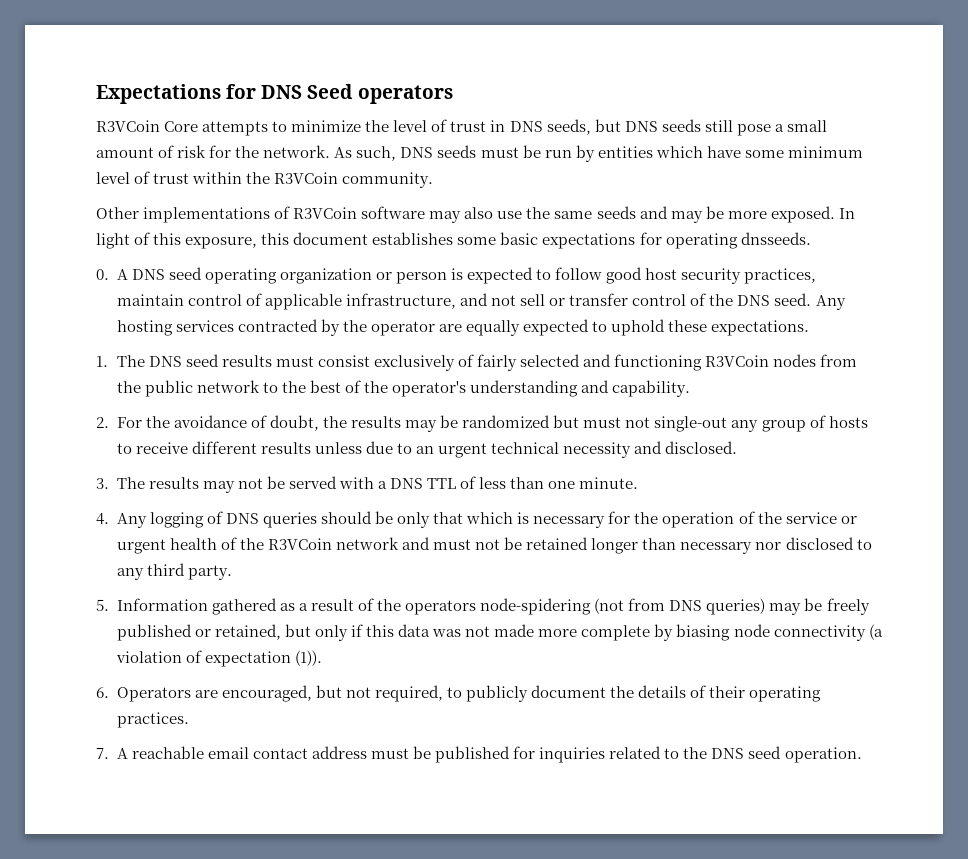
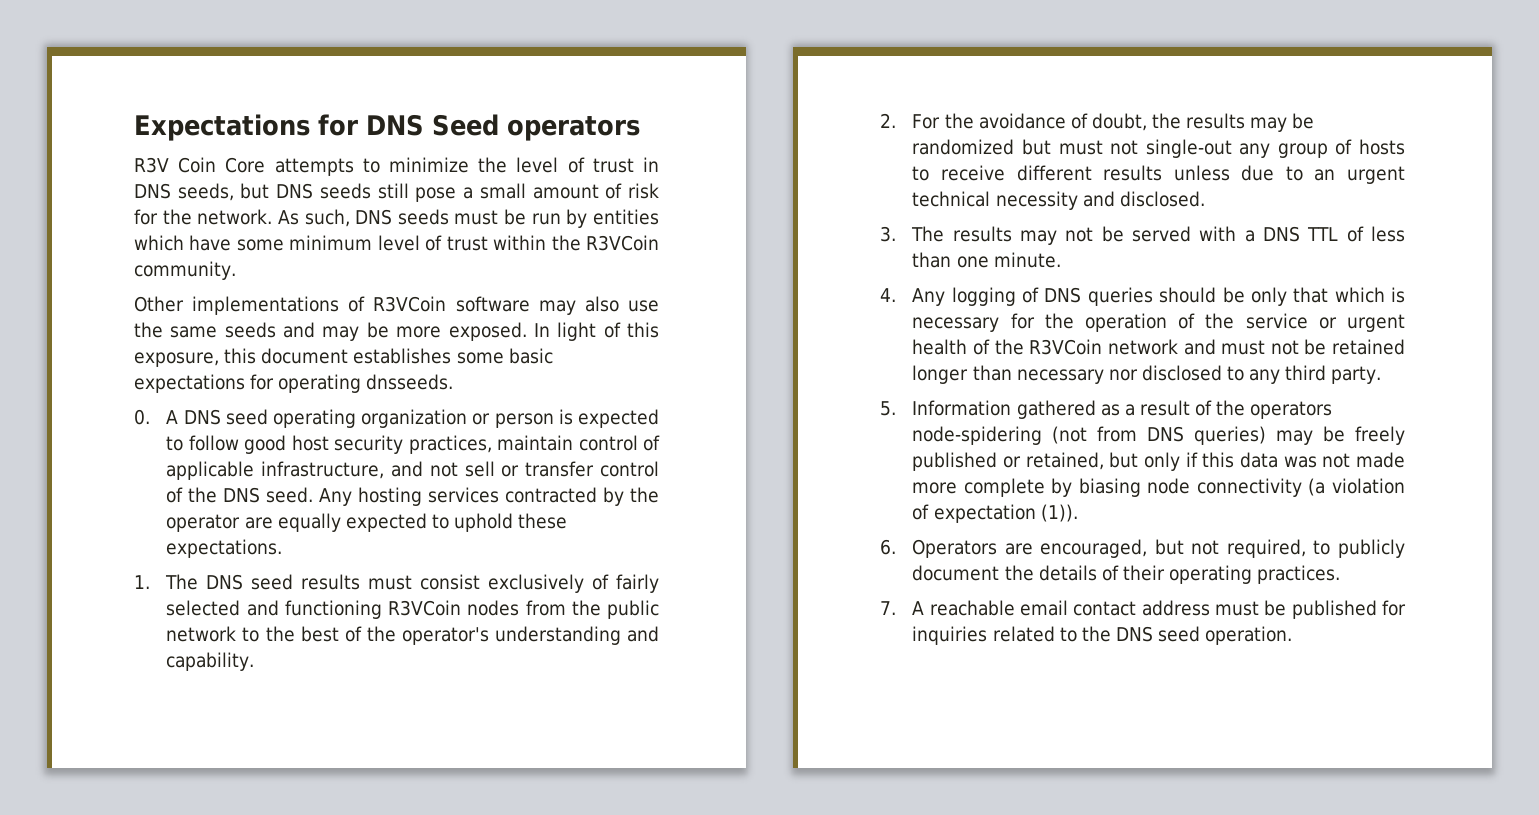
- R3VCoin Core attempts to minimize the level of trust in DNS seeds, but DNS seeds still pose a small amount of risk for the network.
+ R3V Coin Core attempts to minimize the level of trust in DNS seeds, but DNS seeds still pose a small amount of risk for the network.

